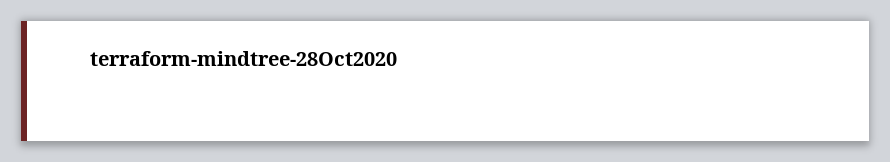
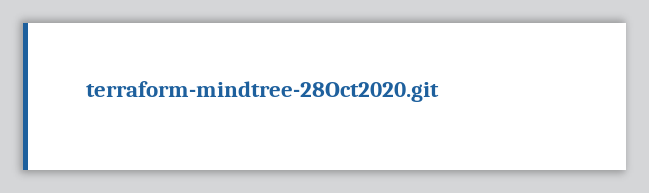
- terraform-mindtree-28Oct2020
+ terraform-mindtree-28Oct2020.git

